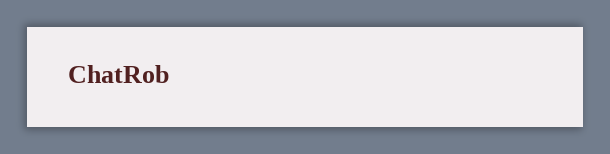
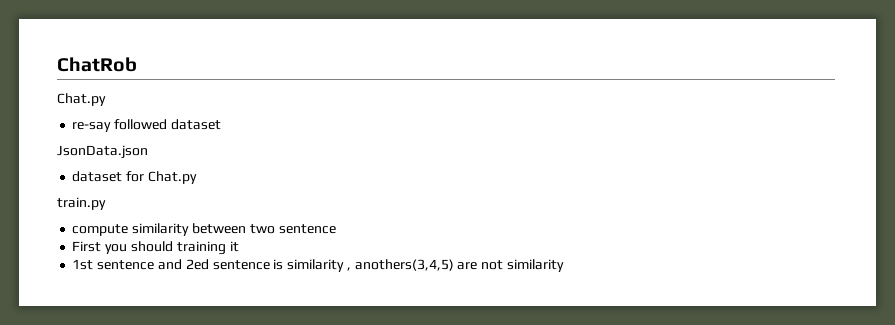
  ChatRob
+ Chat.py
+ re-say followed dataset
+ JsonData.json
+ dataset for Chat.py
+ train.py
+ compute similarity between two sentence
+ First you should training it
+ 1st sentence and 2ed sentence is similarity , anothers(3,4,5) are not similarity

